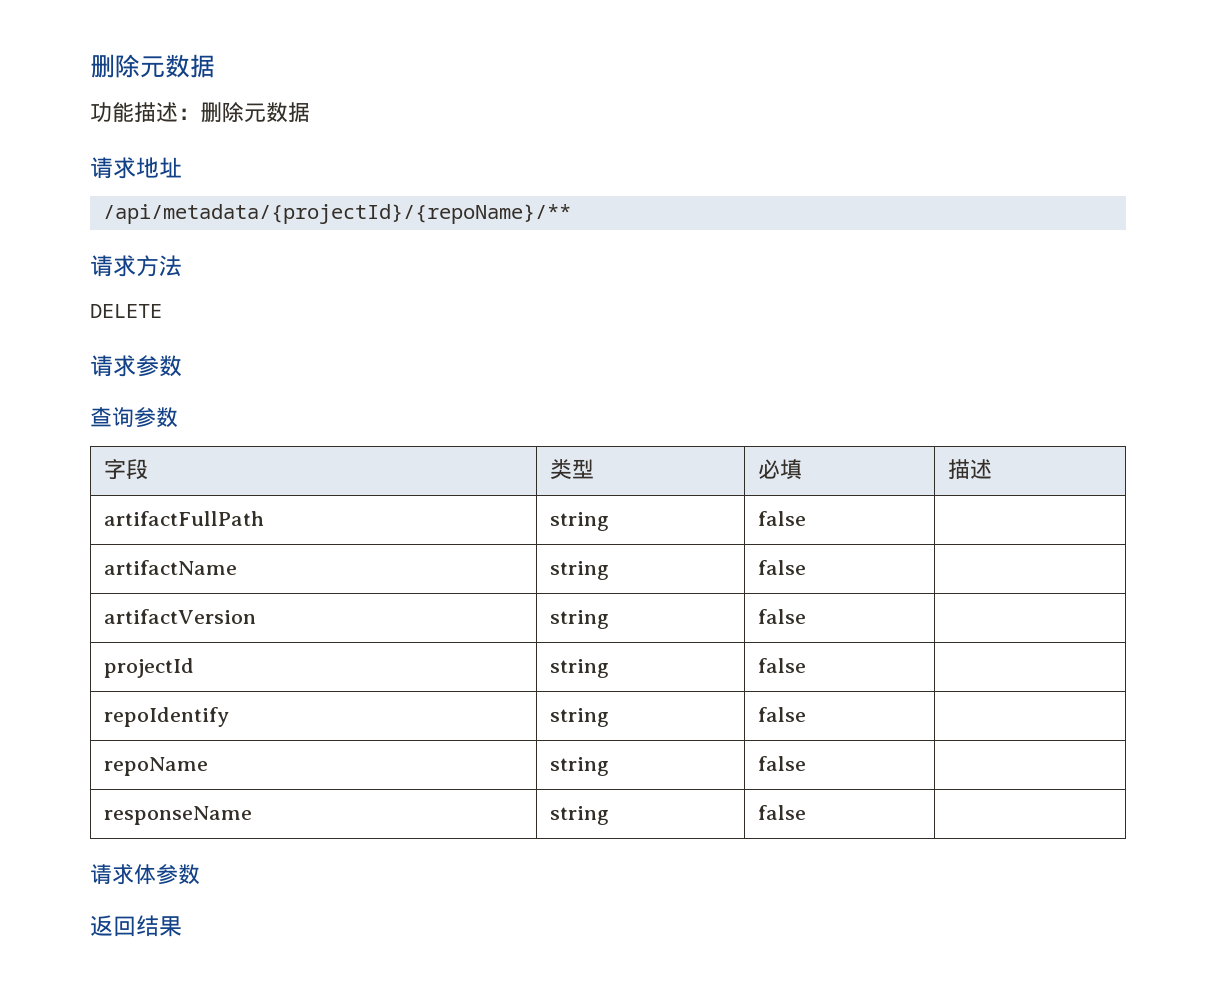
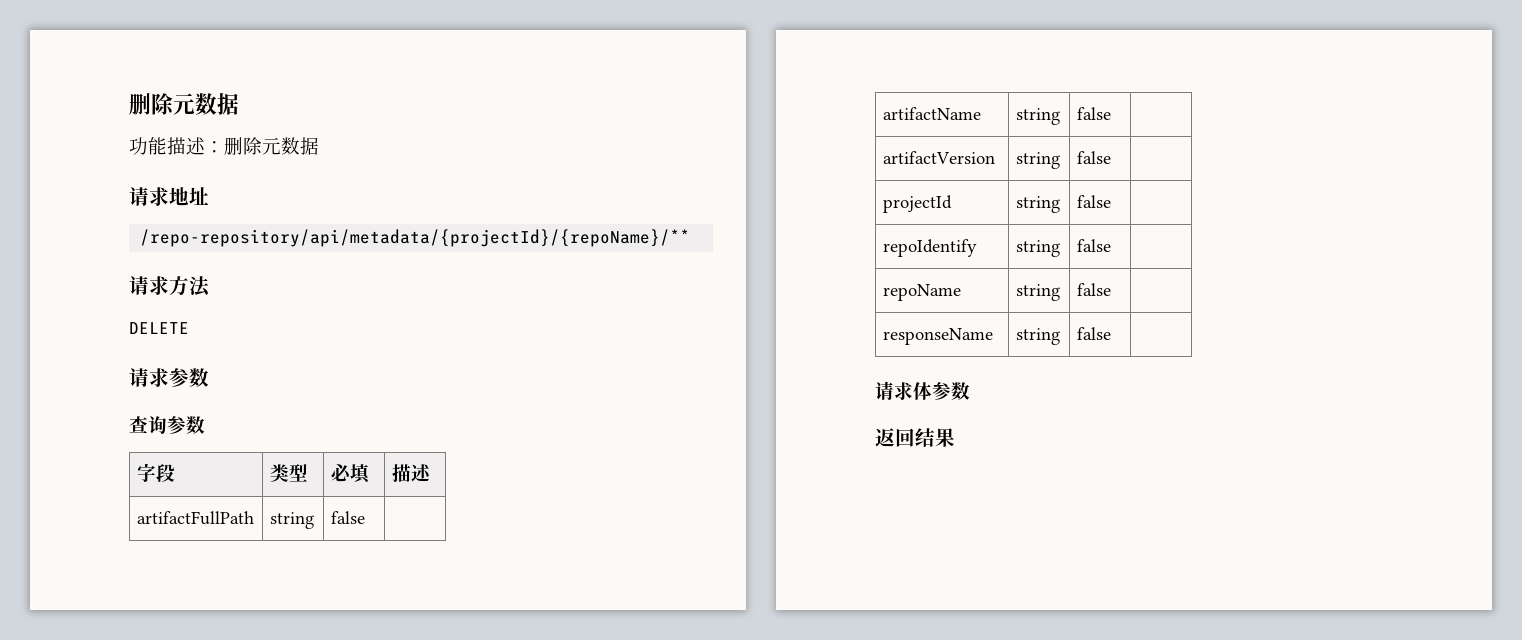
- /api/metadata/{projectId}/{repoName}/**
+ /repo-repository/api/metadata/{projectId}/{repoName}/**

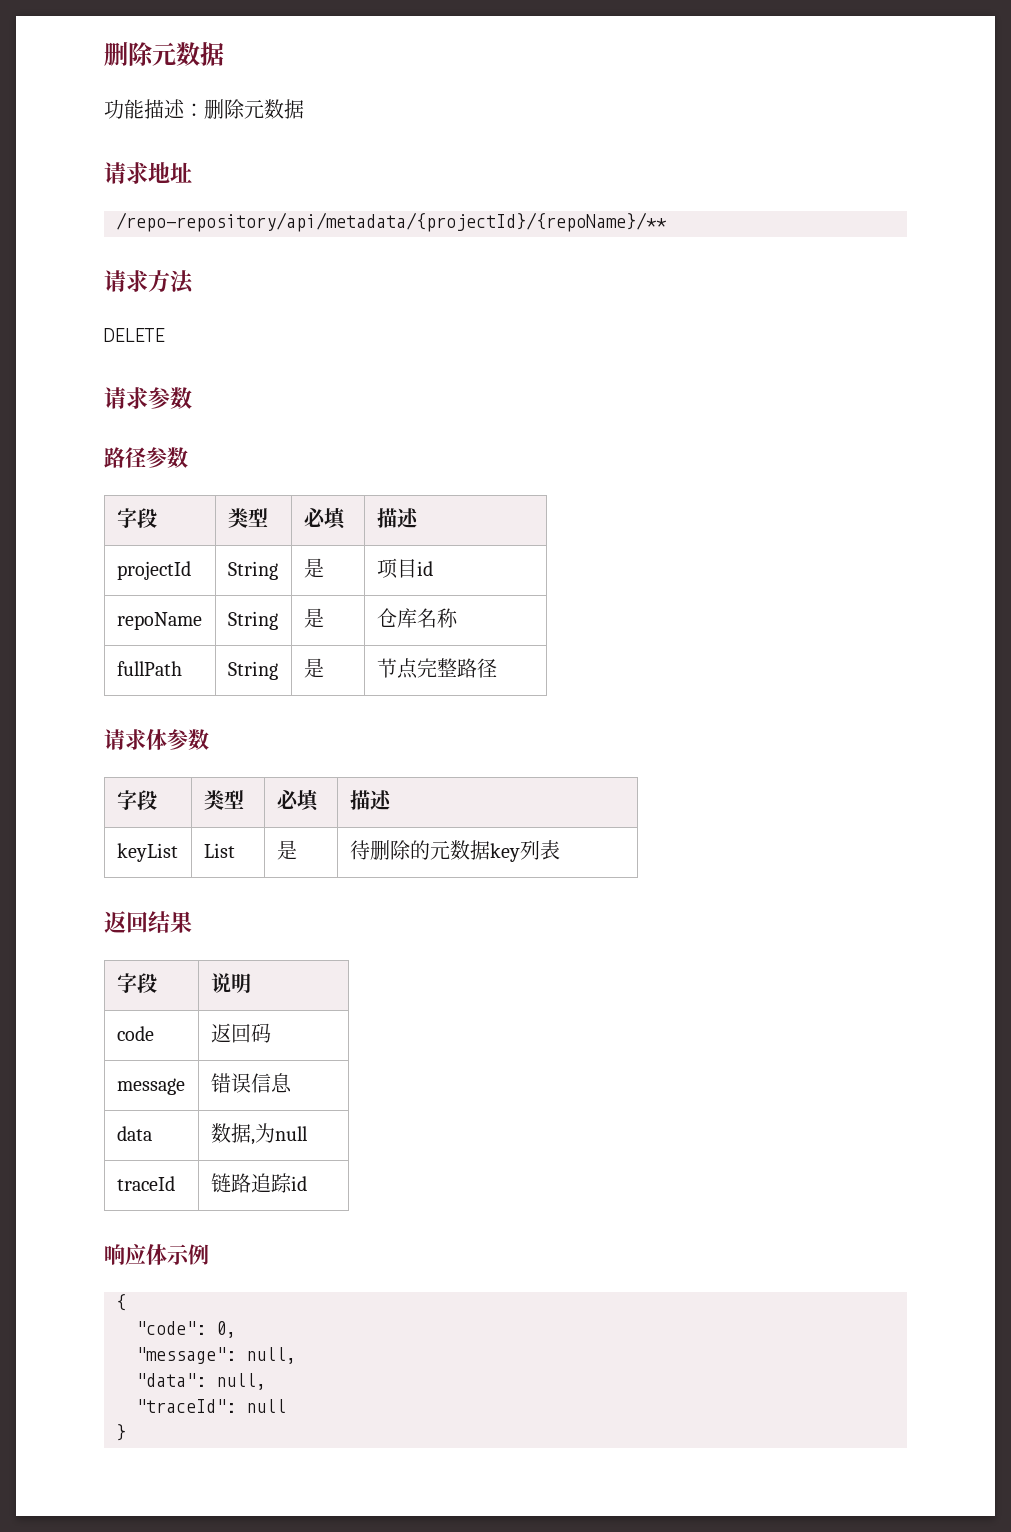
- 查询参数
+ 路径参数
  字段 | 类型 | 必填 | 描述
- artifactFullPath | string | false |
- artifactName | string | false |
- artifactVersion | string | false |
- projectId | string | false |
- repoIdentify | string | false |
- repoName | string | false |
- responseName | string | false |
+ projectId | String | 是 | 项目id
+ repoName | String | 是 | 仓库名称
+ fullPath | String | 是 | 节点完整路径
  请求体参数
+ 字段 | 类型 | 必填 | 描述
+ keyList | List | 是 | 待删除的元数据key列表
  返回结果
+ 字段 | 说明
+ code | 返回码
+ message | 错误信息
+ data | 数据,为null
+ traceId | 链路追踪id
+ 响应体示例
+ {
+ "code": 0,
+ "message": null,
+ "data": null,
+ "traceId": null
+ }

